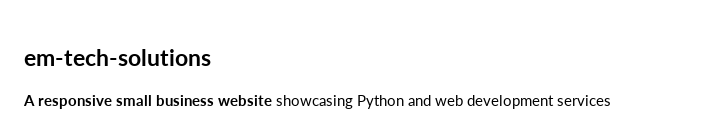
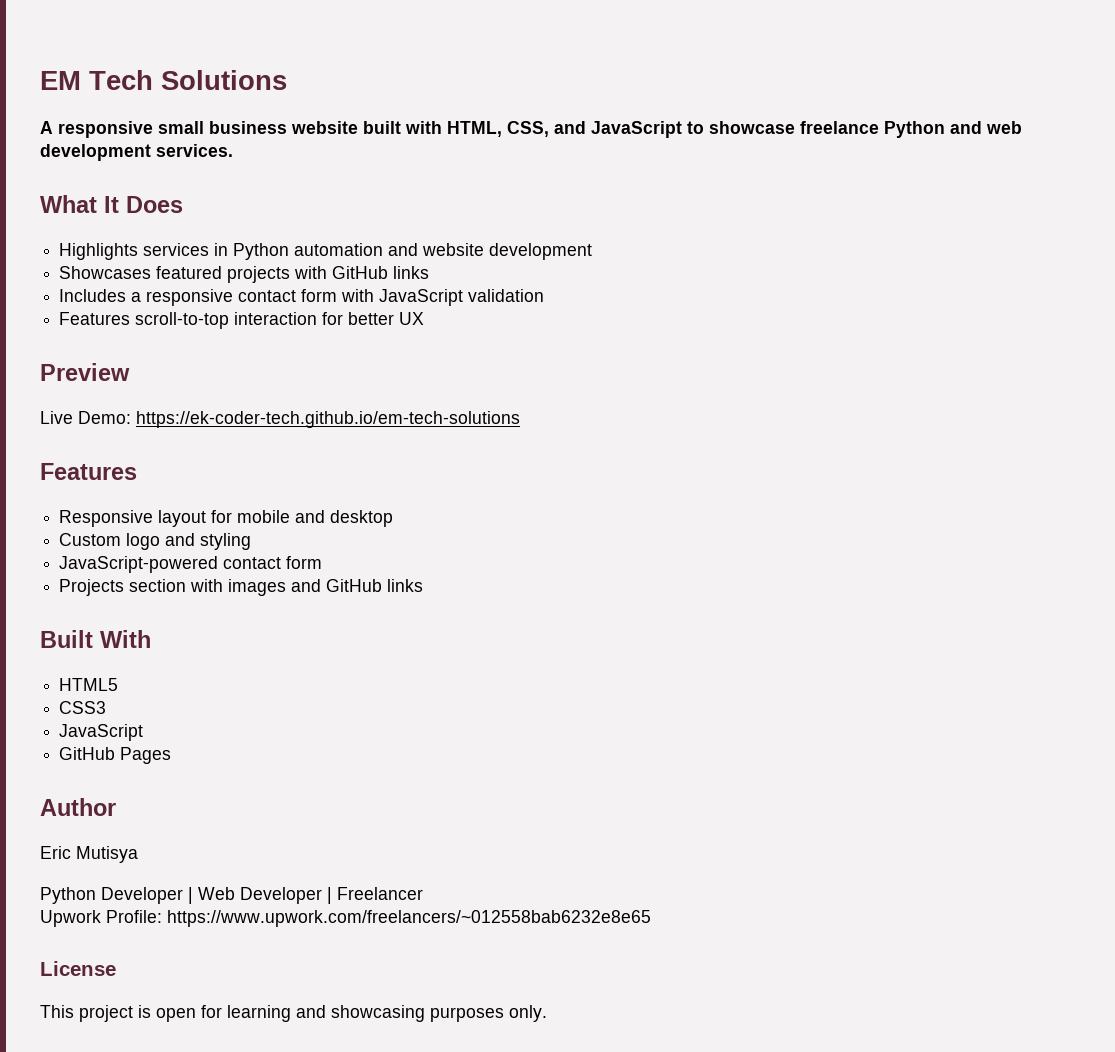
- em-tech-solutions
+ EM Tech Solutions
- A responsive small business website showcasing Python and web development services
+ A responsive small business website built with HTML, CSS, and JavaScript to showcase freelance Python and web development services.
+ What It Does
+ Highlights services in Python automation and website development
+ Showcases featured projects with GitHub links
+ Includes a responsive contact form with JavaScript validation
+ Features scroll-to-top interaction for better UX
+ Preview
+ Live Demo: https://ek-coder-tech.github.io/em-tech-solutions
+ Features
+ Responsive layout for mobile and desktop
+ Custom logo and styling
+ JavaScript-powered contact form
+ Projects section with images and GitHub links
+ Built With
+ HTML5
+ CSS3
+ JavaScript
+ GitHub Pages
+ Author
+ Eric Mutisya
+ Python Developer | Web Developer | Freelancer
+ Upwork Profile: https://www.upwork.com/freelancers/~012558bab6232e8e65
+ License
+ This project is open for learning and showcasing purposes only.

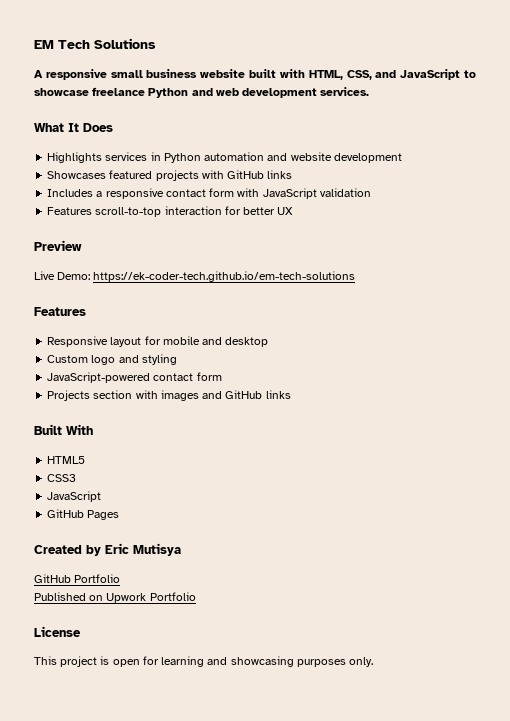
- Author
- Eric Mutisya
+ Created by Eric Mutisya
- Python Developer | Web Developer | Freelancer
- Upwork Profile: https://www.upwork.com/freelancers/~012558bab6232e8e65
+ GitHub Portfolio
+ Published on Upwork Portfolio

